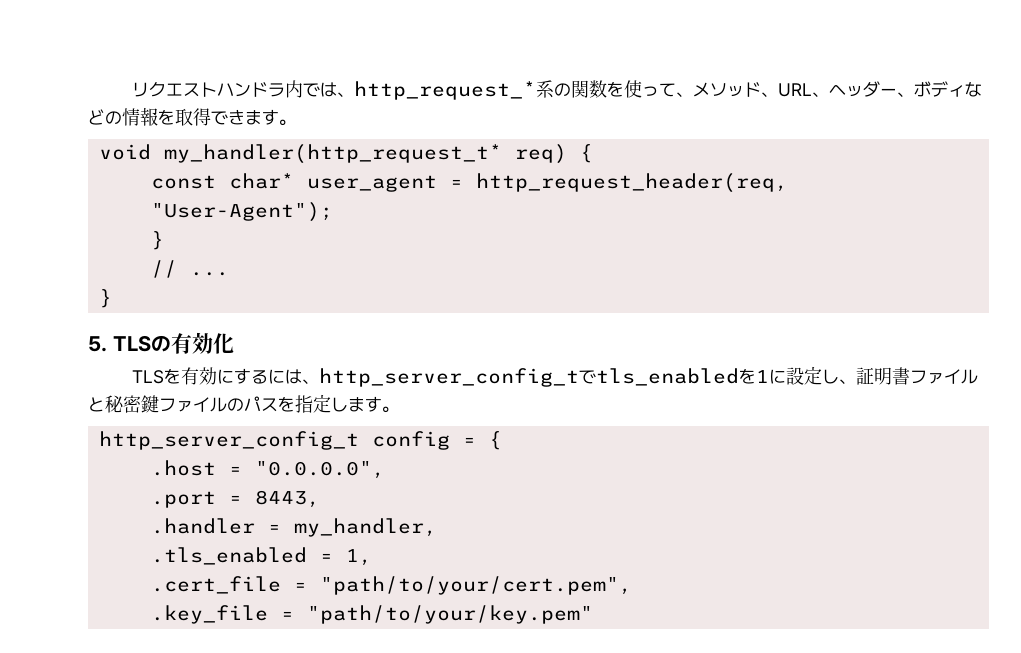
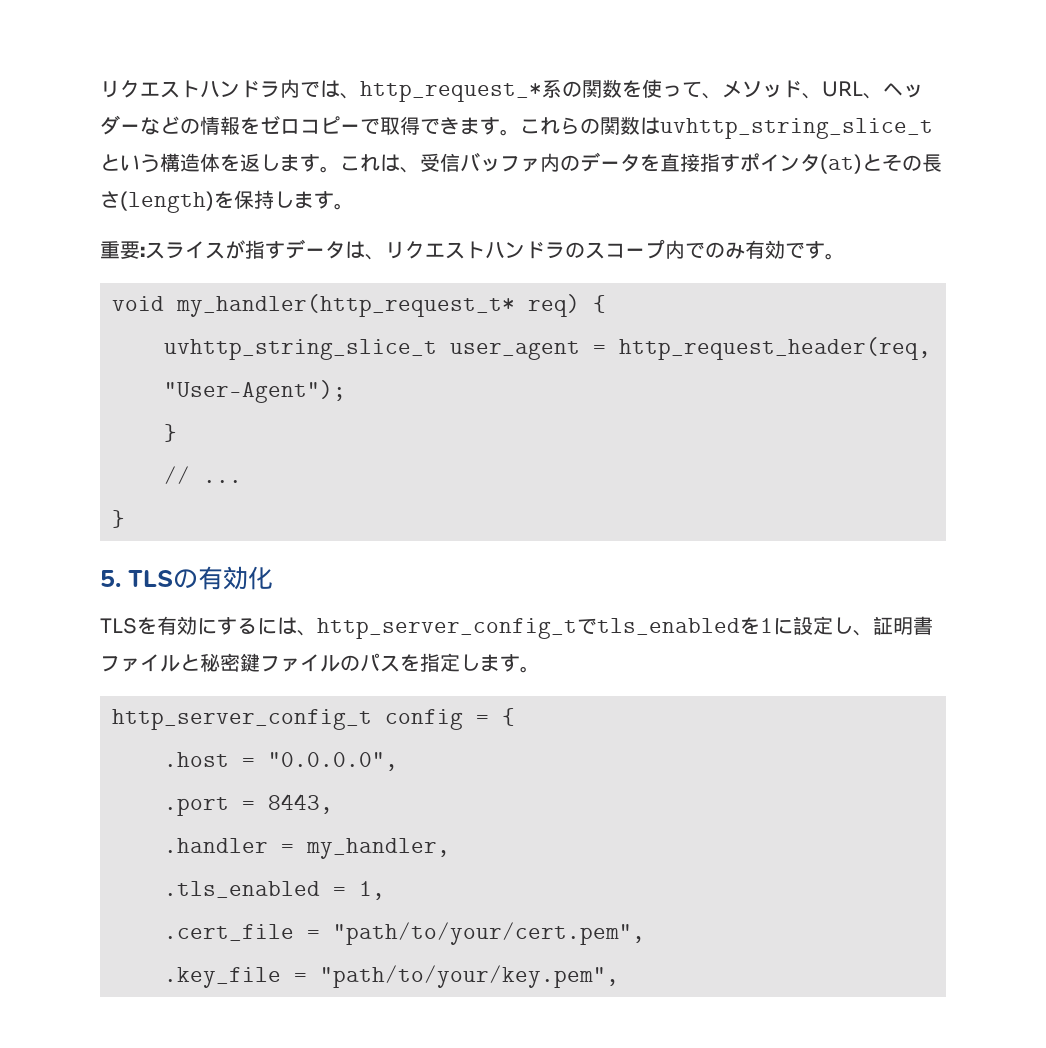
- リクエストハンドラ内では、http_request_*系の関数を使って、メソッド、URL、ヘッダー、ボディなどの情報を取得できます。
+ リクエストハンドラ内では、http_request_*系の関数を使って、メソッド、URL、ヘッダーなどの情報をゼロコピーで取得できます。これらの関数はuvhttp_string_slice_tという構造体を返します。これは、受信バッファ内のデータを直接指すポインタ(at)とその長さ(length)を保持します。
+ 重要:スライスが指すデータは、リクエストハンドラのスコープ内でのみ有効です。
- const char* user_agent = http_request_header(req, "User-Agent");
+ uvhttp_string_slice_t user_agent = http_request_header(req, "User-Agent");
- .key_file = "path/to/your/key.pem"
+ .key_file = "path/to/your/key.pem",

